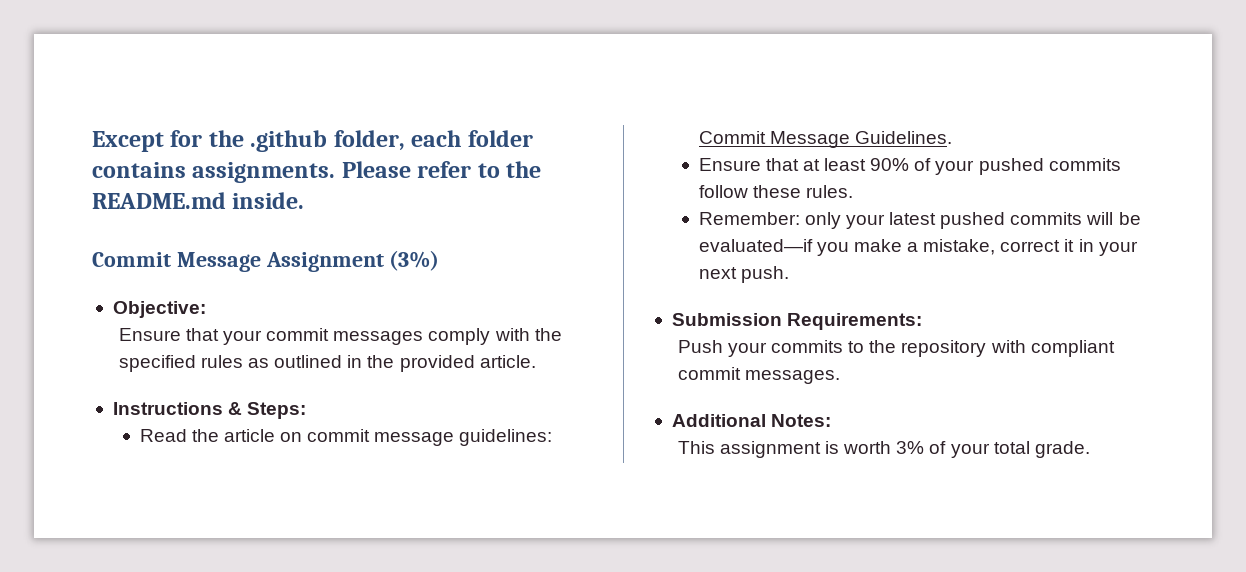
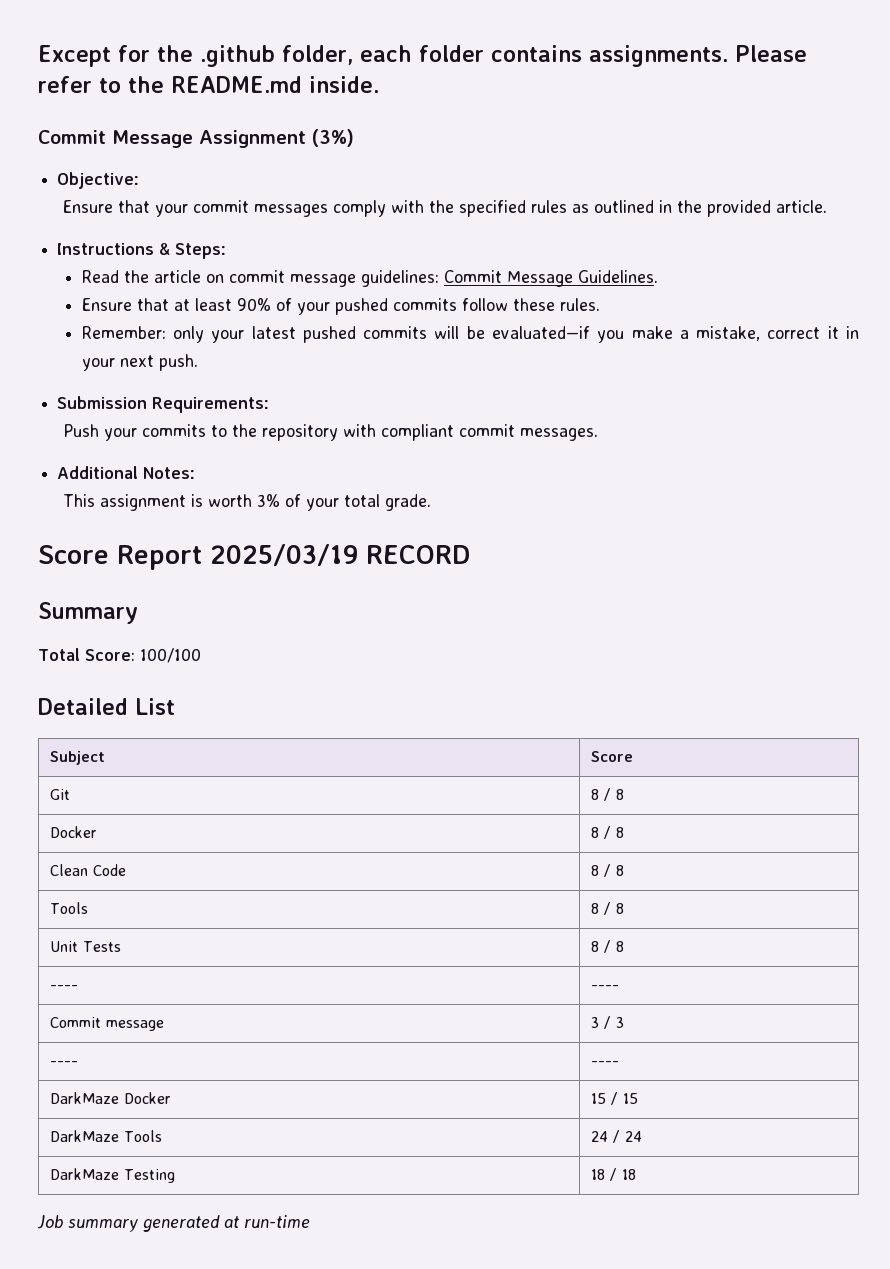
+ Score Report 2025/03/19 RECORD
+ Summary
+ Total Score: 100/100
+ Detailed List
+ Subject | Score
+ Git | 8 / 8
+ Docker | 8 / 8
+ Clean Code | 8 / 8
+ Tools | 8 / 8
+ Unit Tests | 8 / 8
+ ---- | ----
+ Commit message | 3 / 3
+ ---- | ----
+ DarkMaze Docker | 15 / 15
+ DarkMaze Tools | 24 / 24
+ DarkMaze Testing | 18 / 18
+ Job summary generated at run-time

